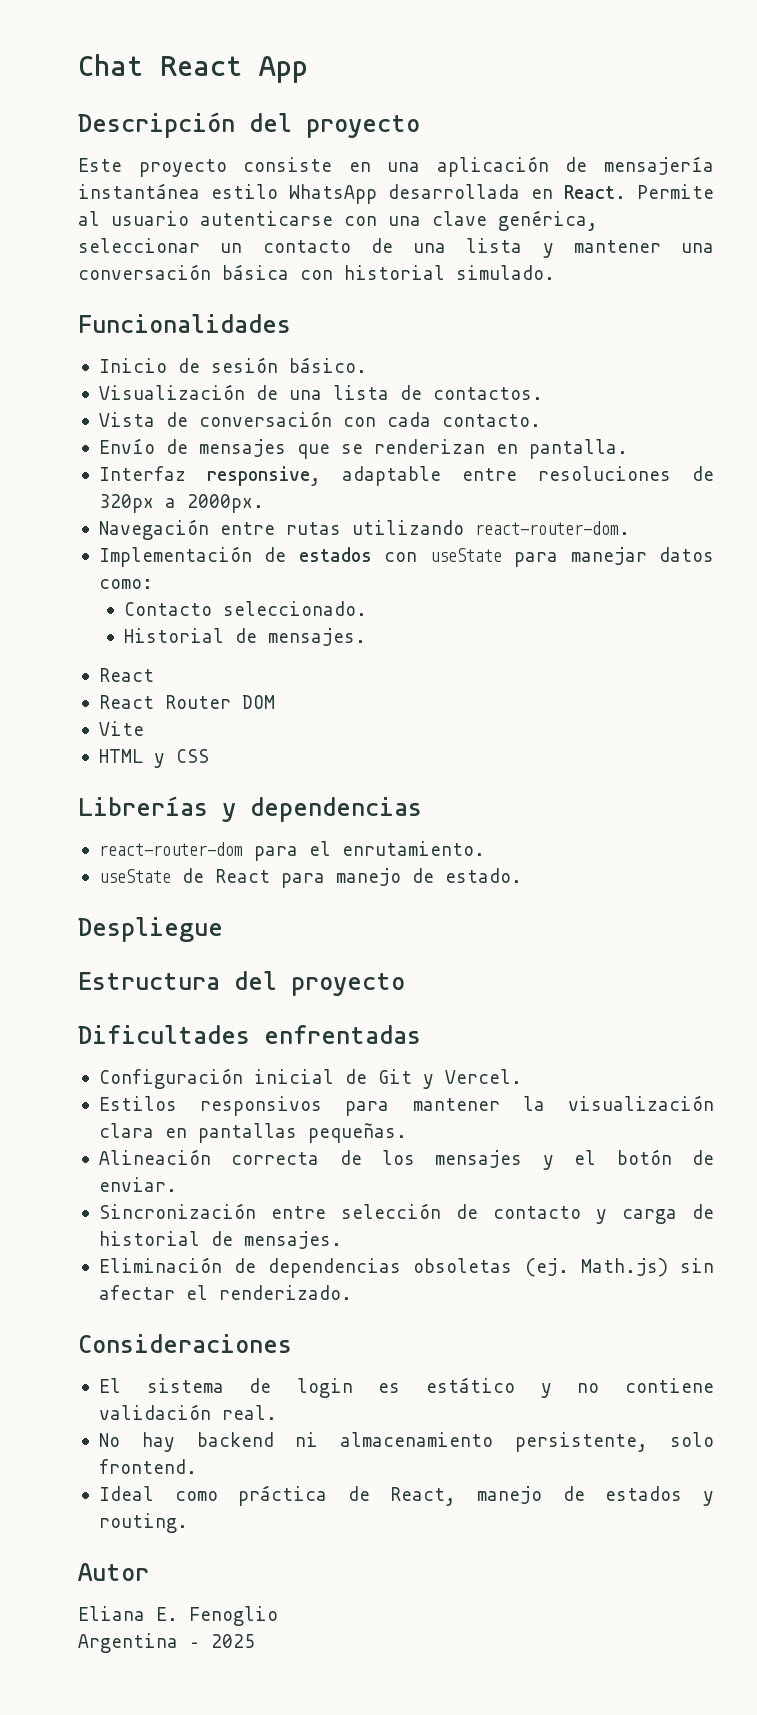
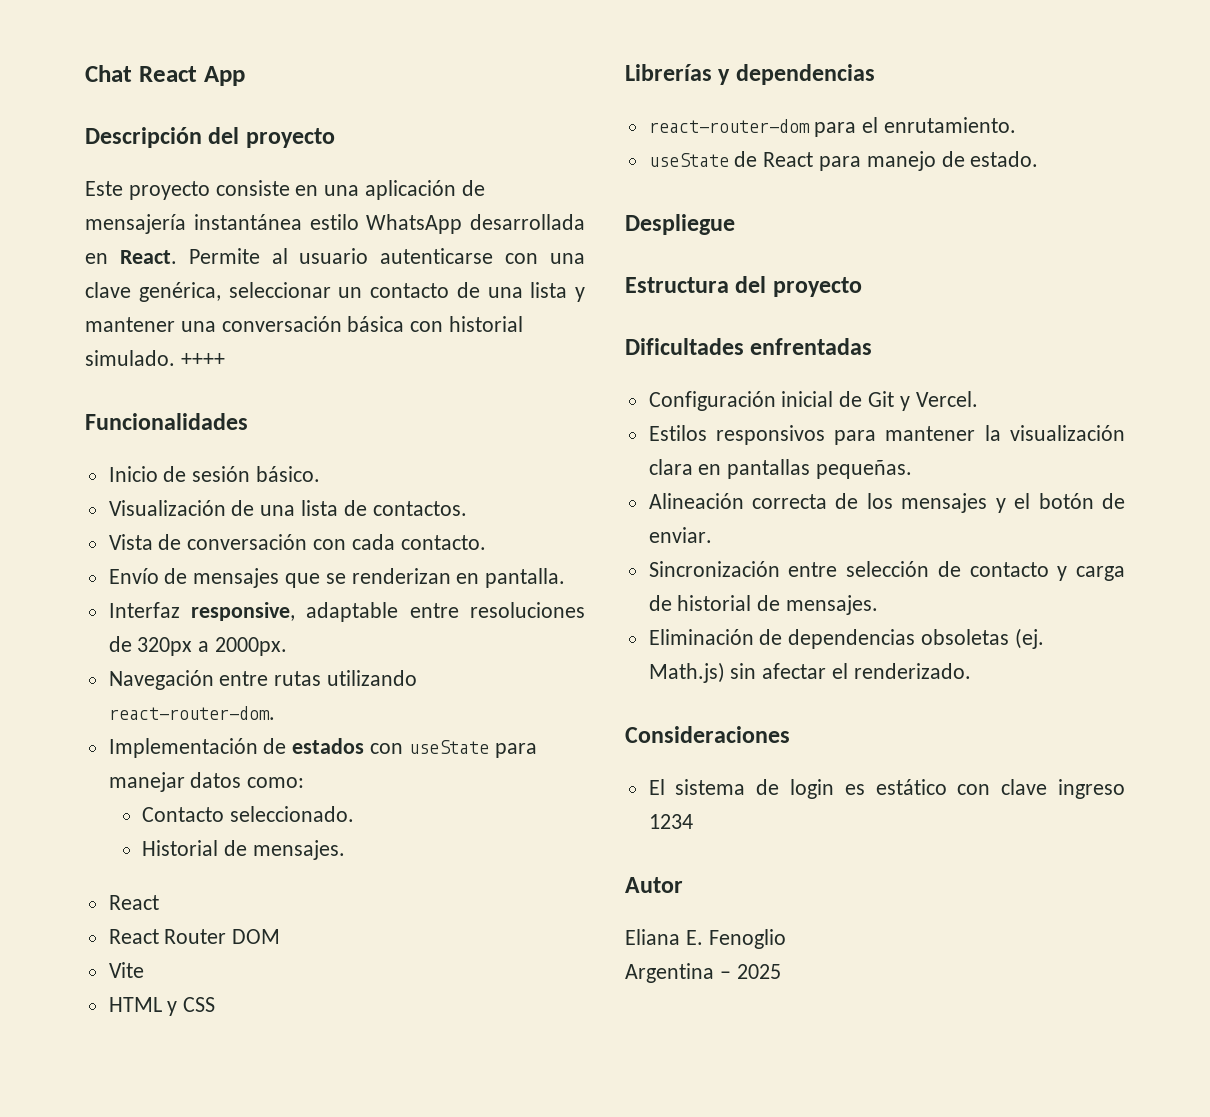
+ ++++
- El sistema de login es estático y no contiene validación real.
- No hay backend ni almacenamiento persistente, solo frontend.
- Ideal como práctica de React, manejo de estados y routing.
+ El sistema de login es estático con clave ingreso 1234

